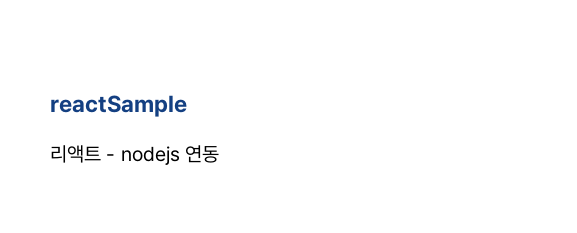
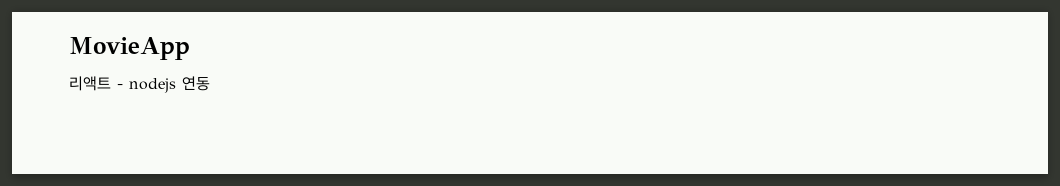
- reactSample
+ MovieApp

